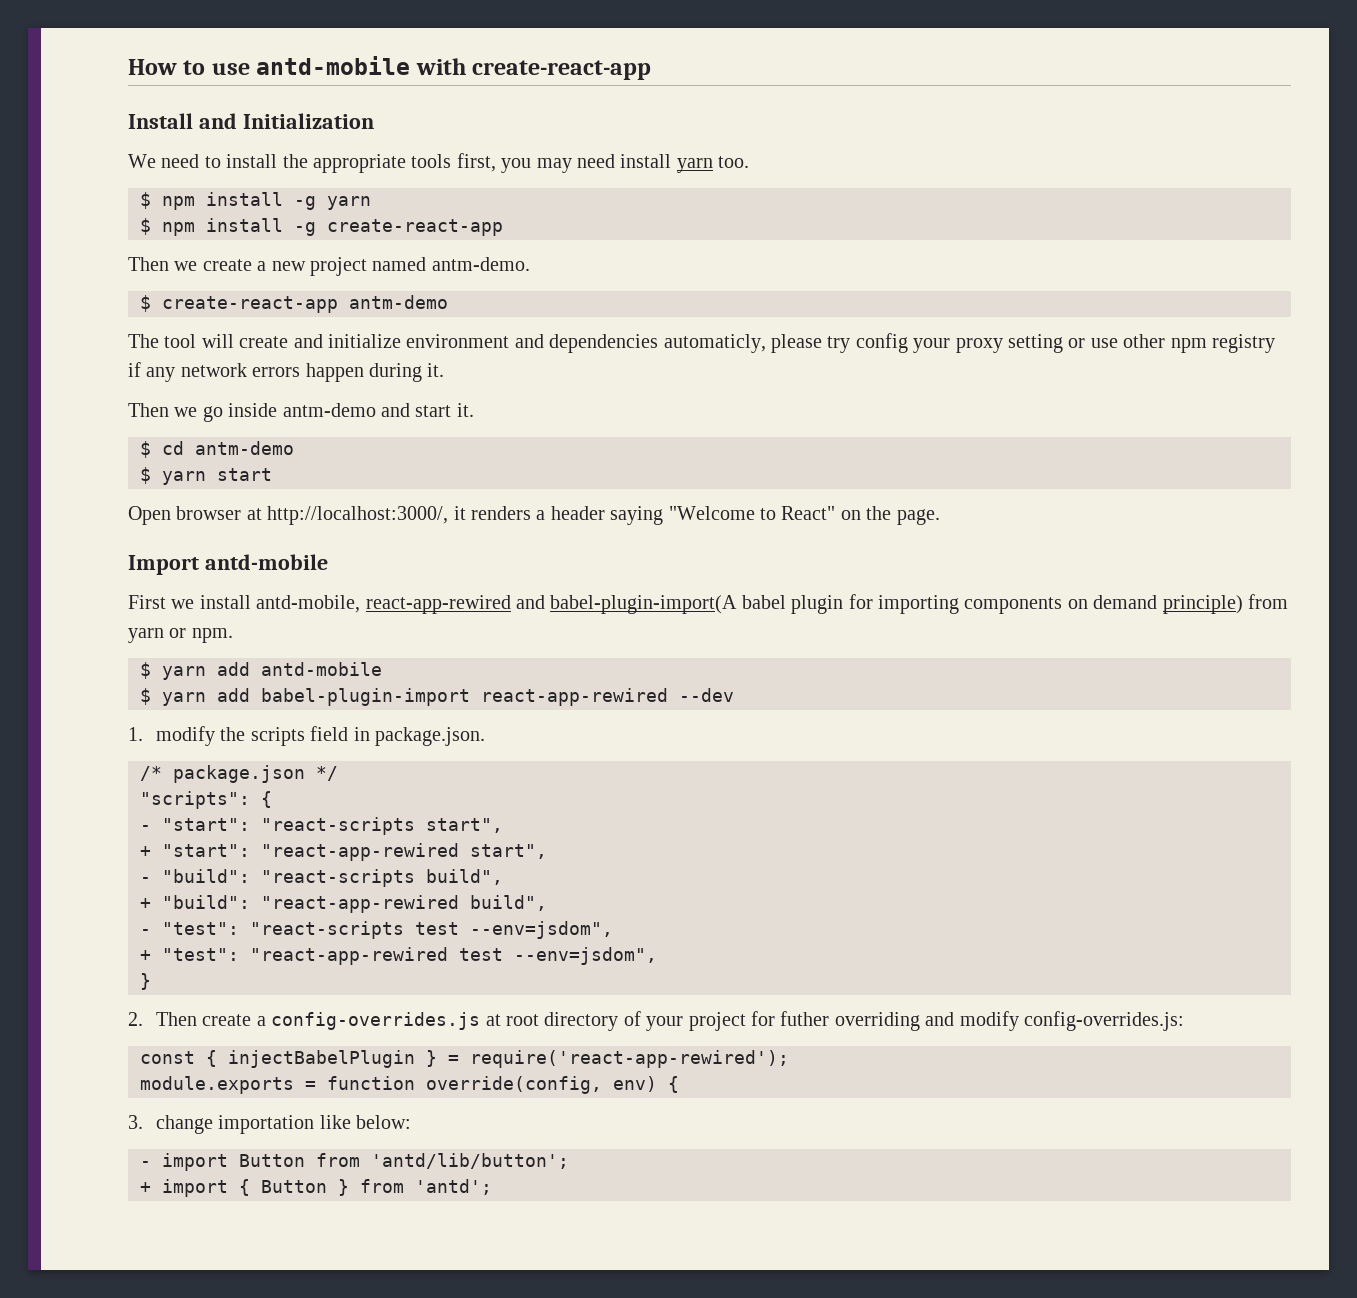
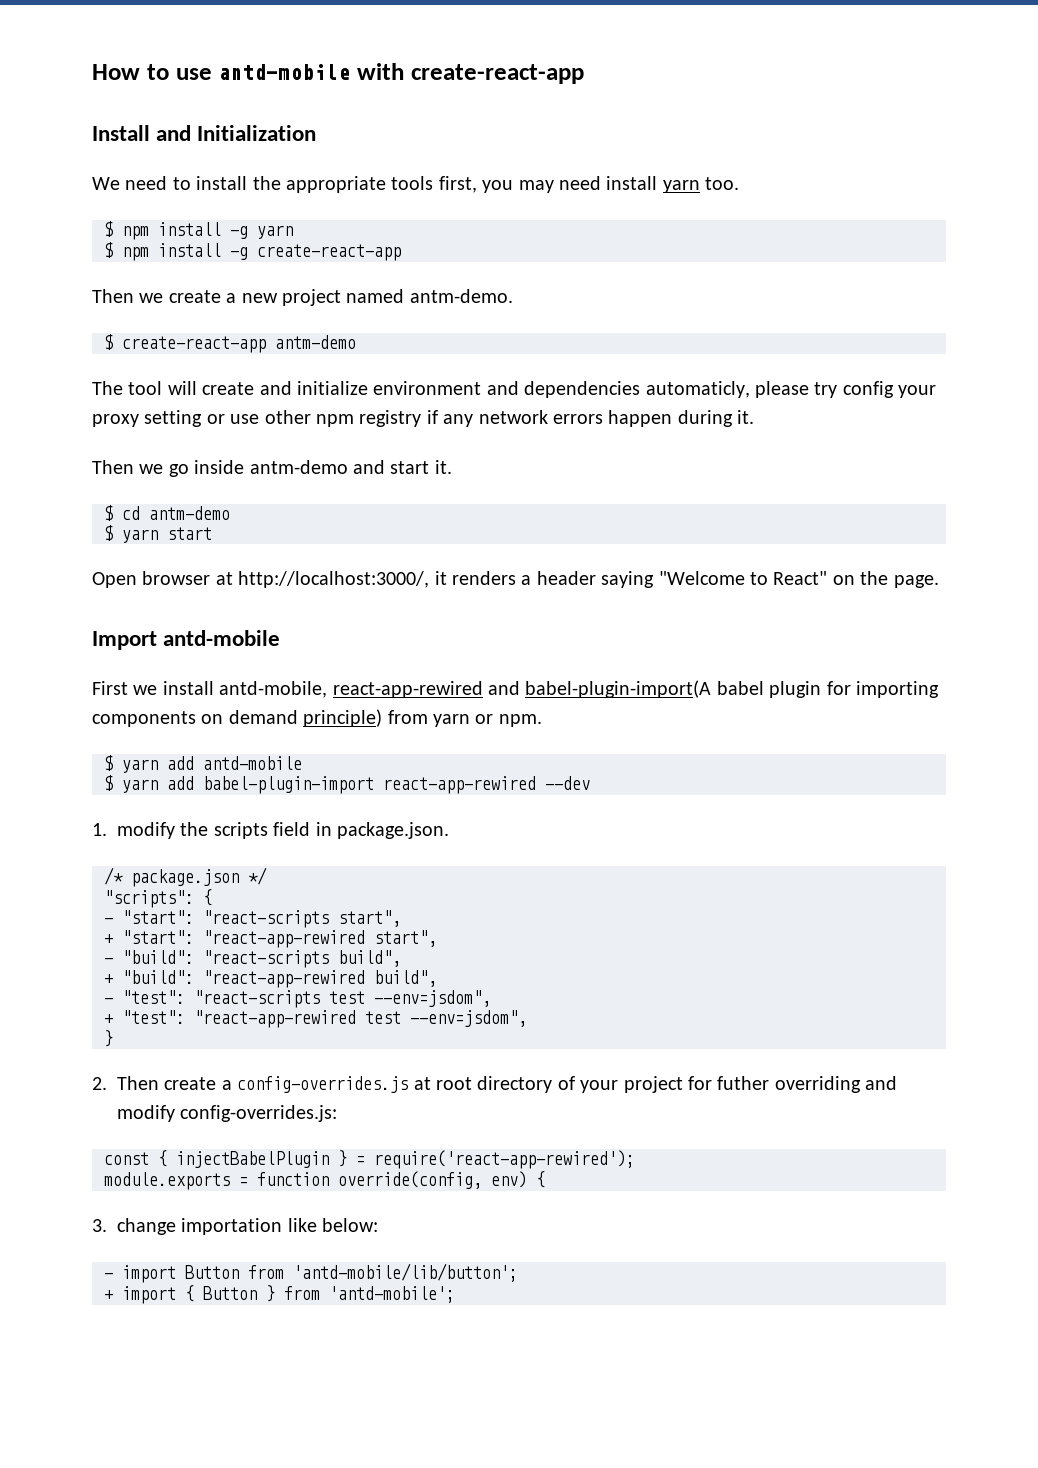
- - import Button from 'antd/lib/button';
+ - import Button from 'antd-mobile/lib/button';
- + import { Button } from 'antd';
+ + import { Button } from 'antd-mobile';

